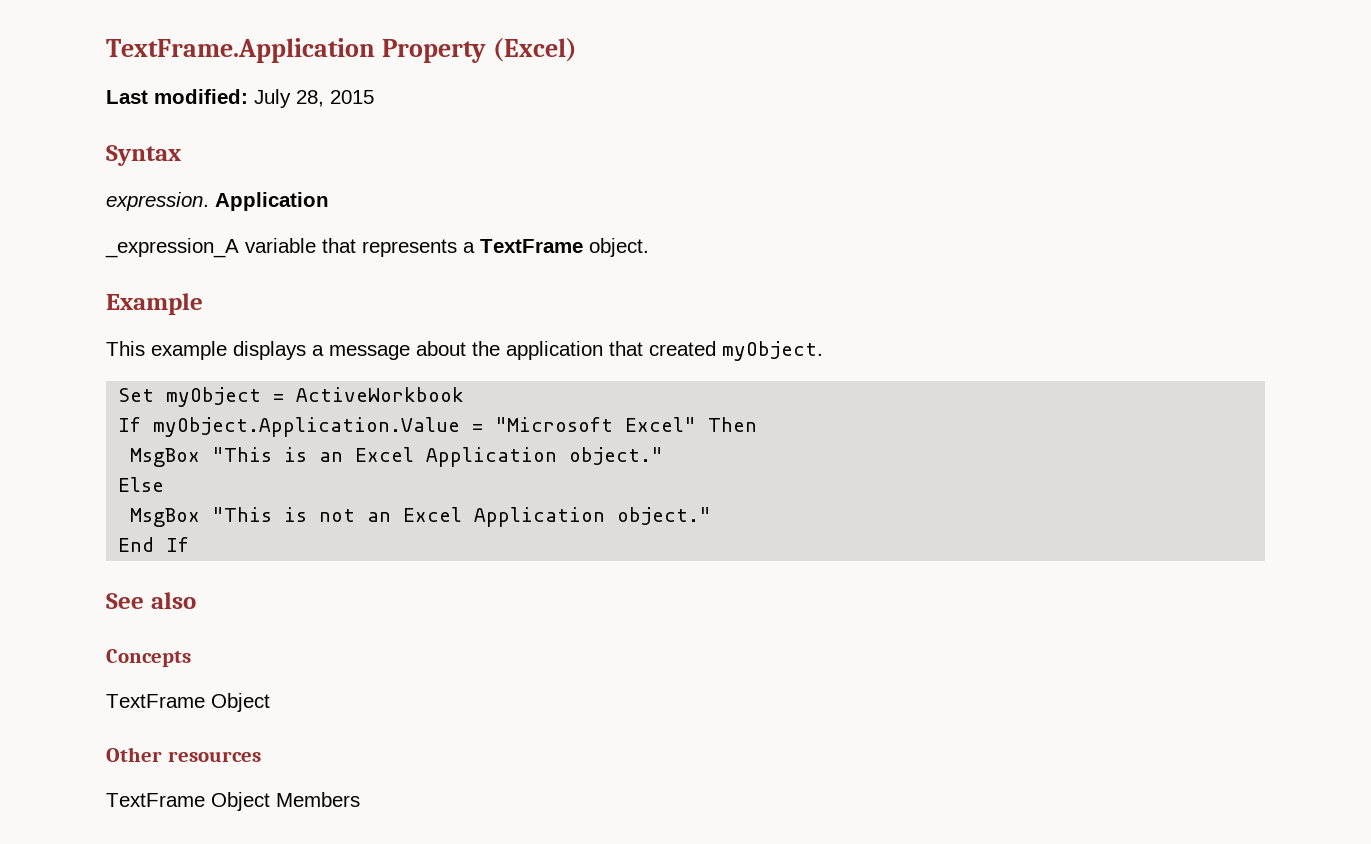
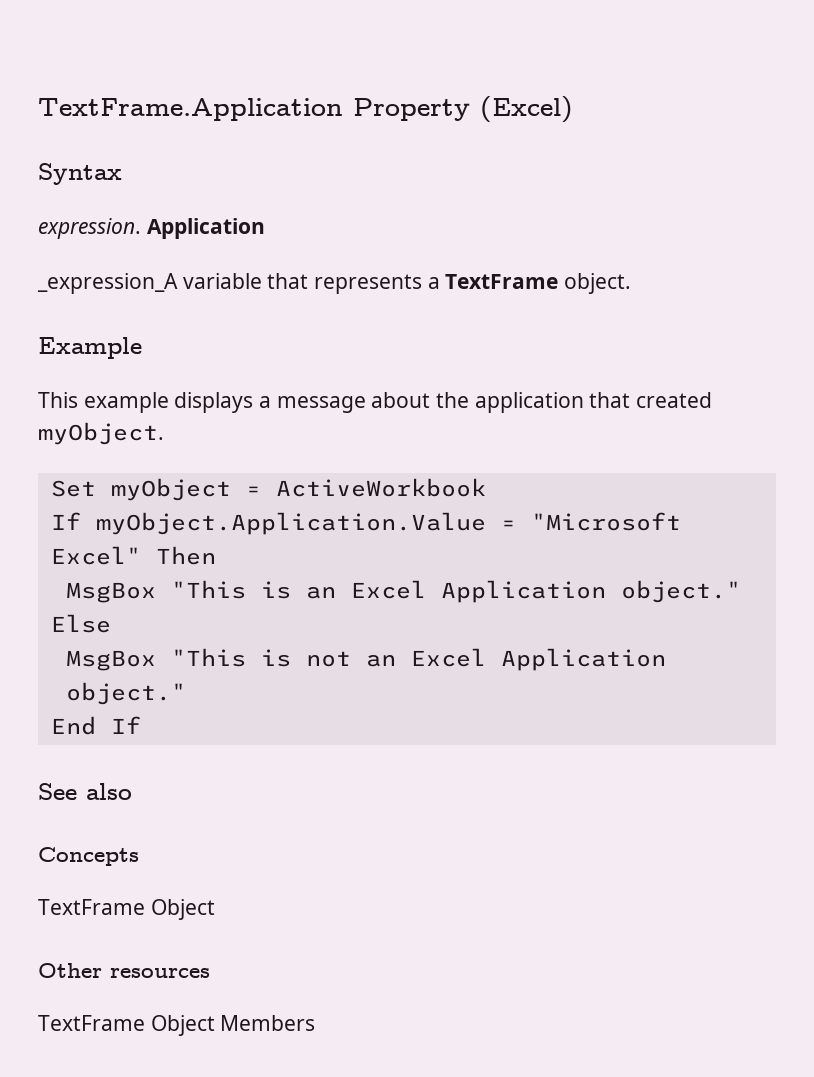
- Last modified: July 28, 2015

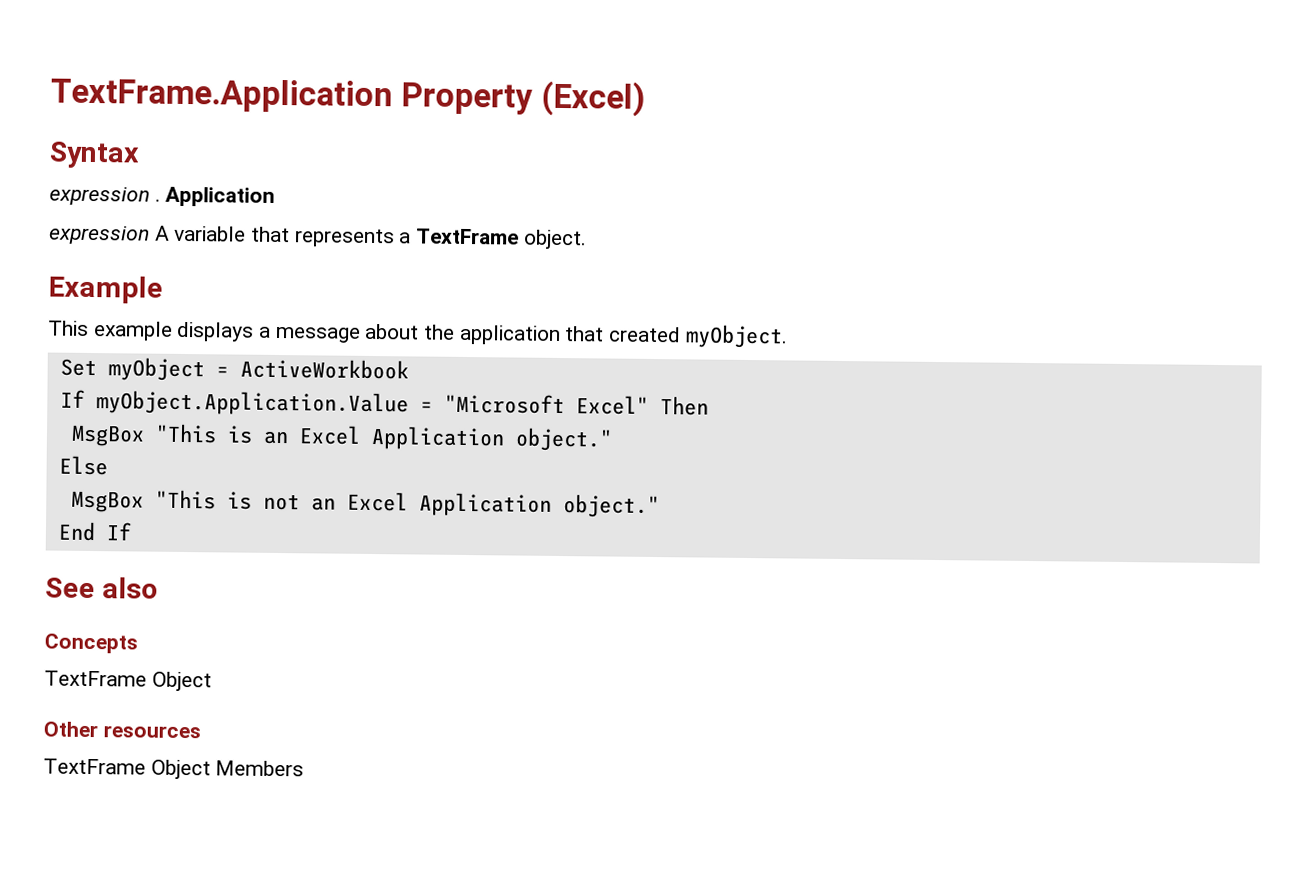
- expression.
+ expression .
- _expression_A variable that represents a TextFrame object.
+ expression A variable that represents a TextFrame object.

